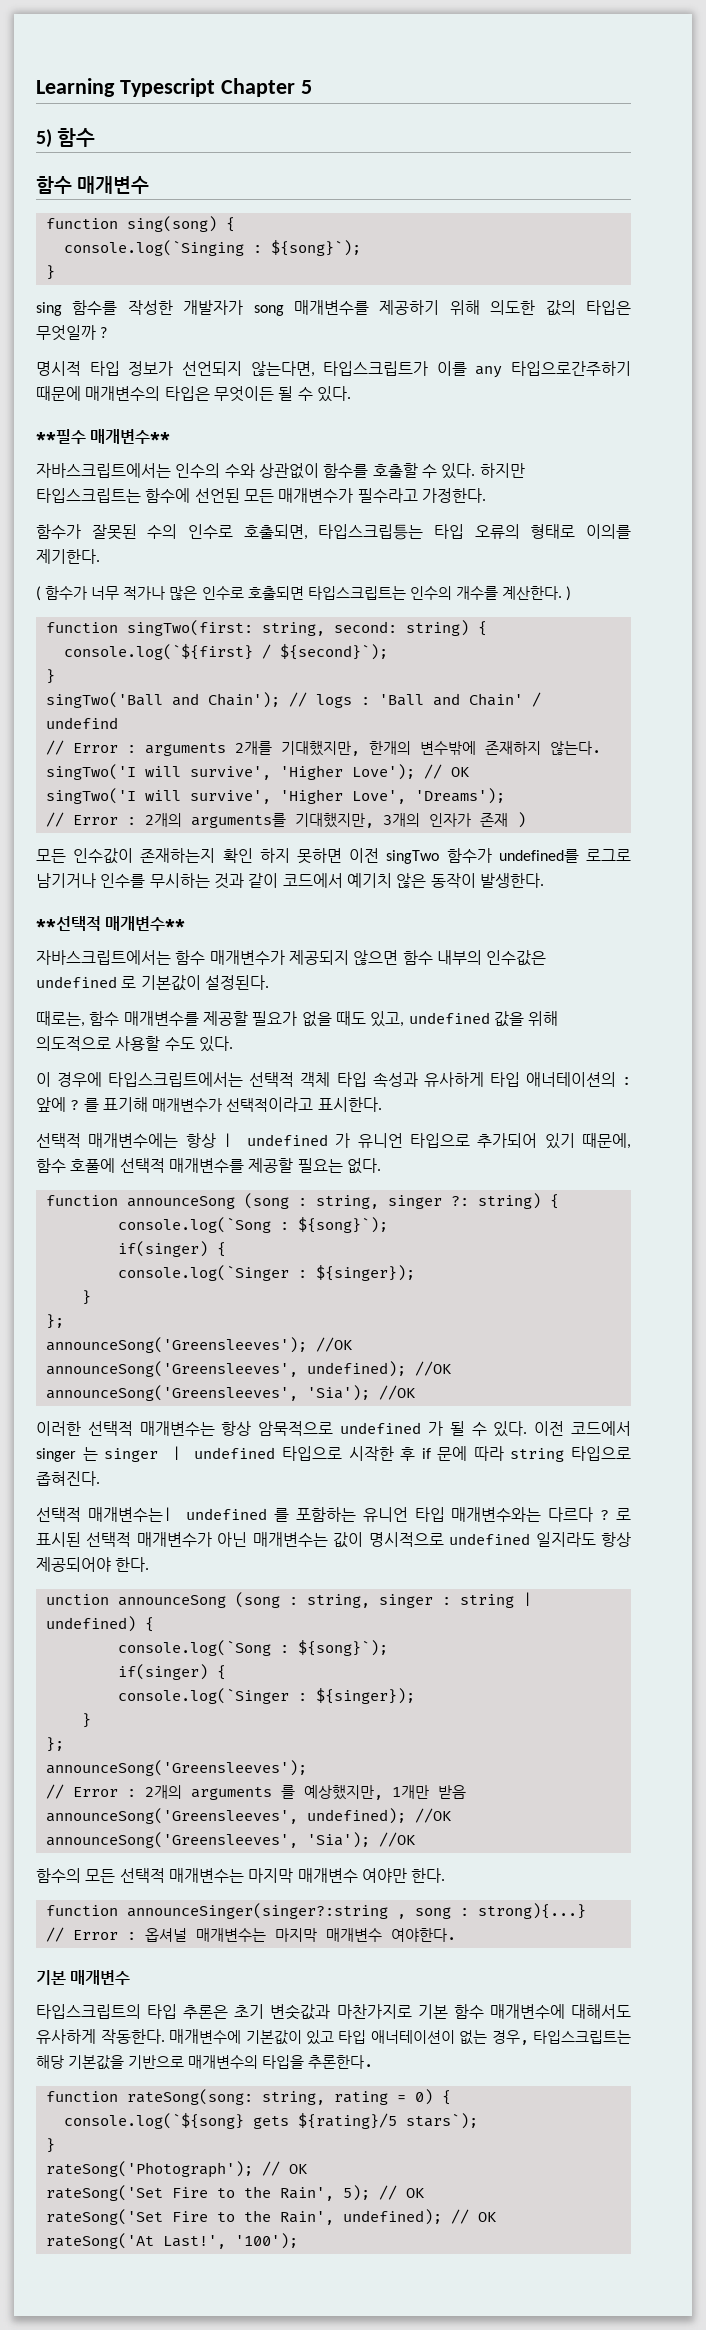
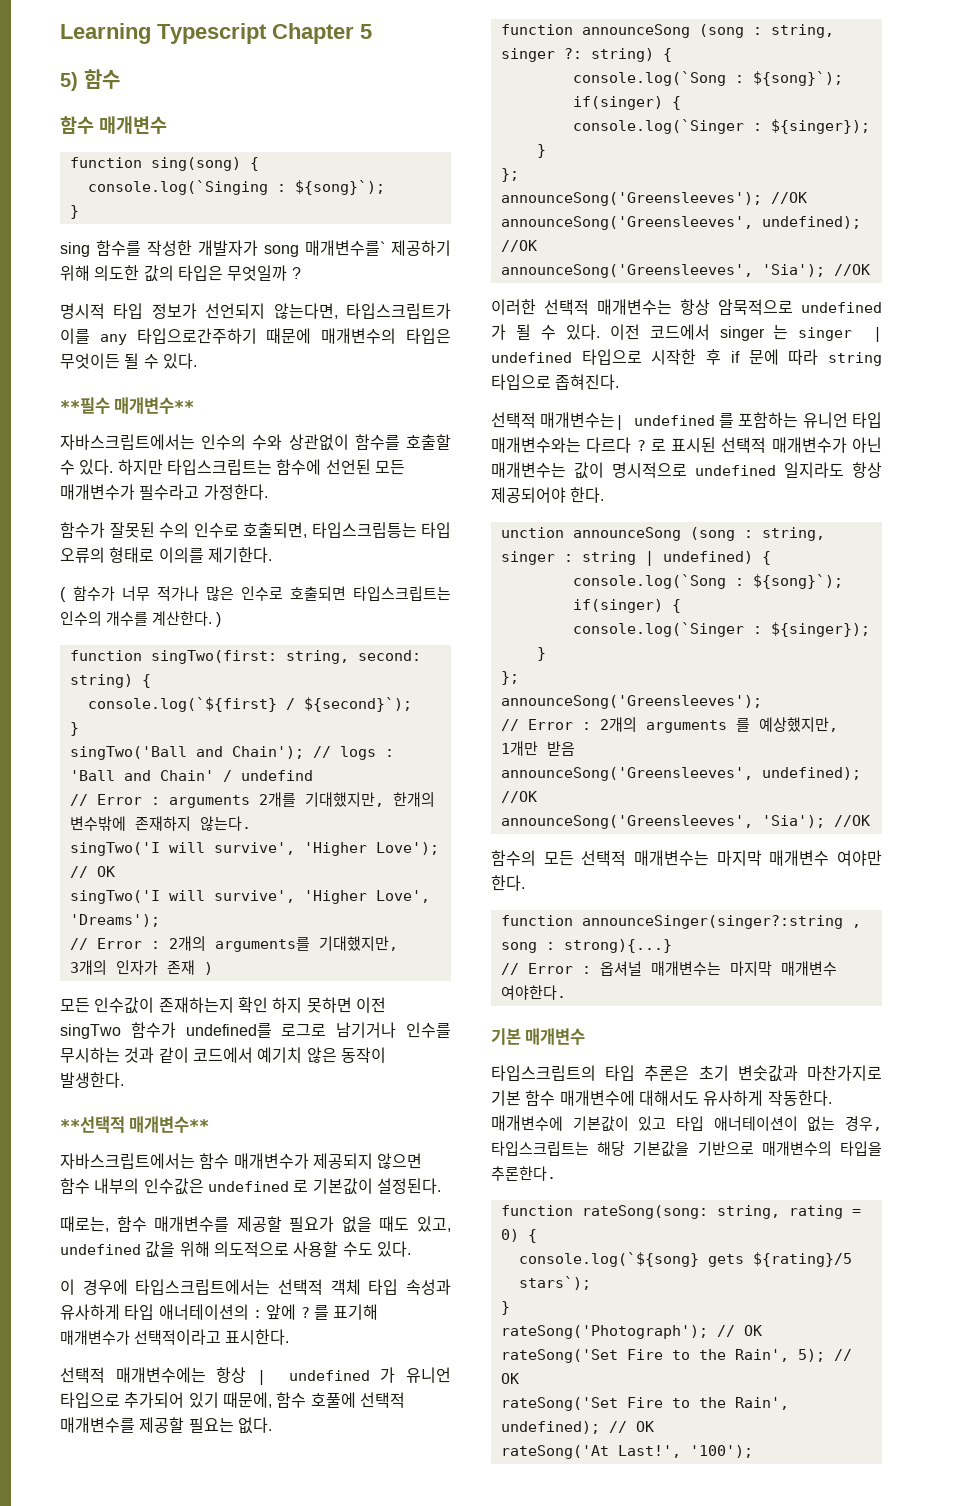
- sing 함수를 작성한 개발자가 song 매개변수를 제공하기 위해 의도한 값의 타입은 무엇일까 ?
+ sing 함수를 작성한 개발자가 song 매개변수를` 제공하기 위해 의도한 값의 타입은 무엇일까 ?

